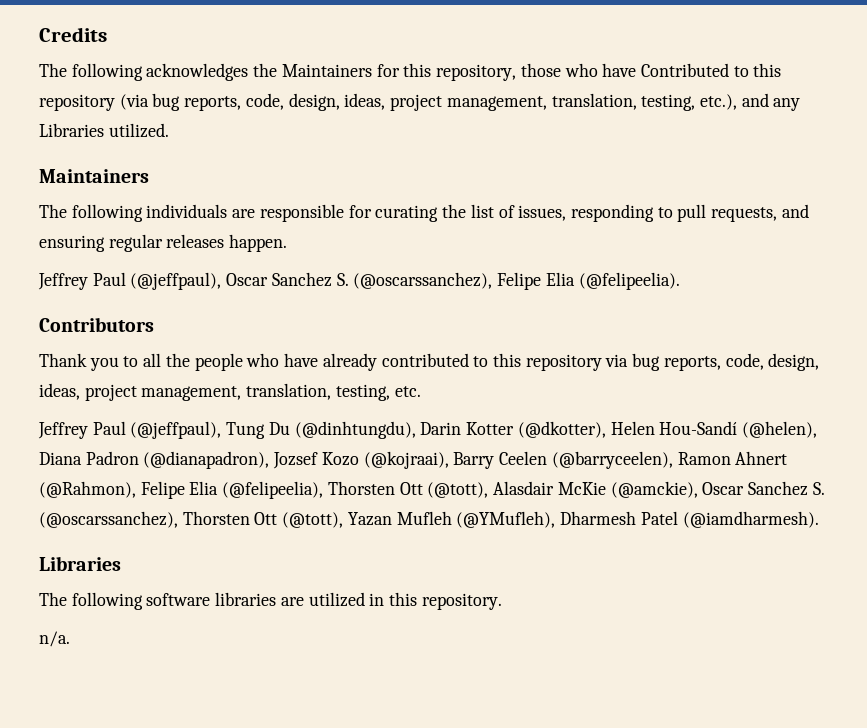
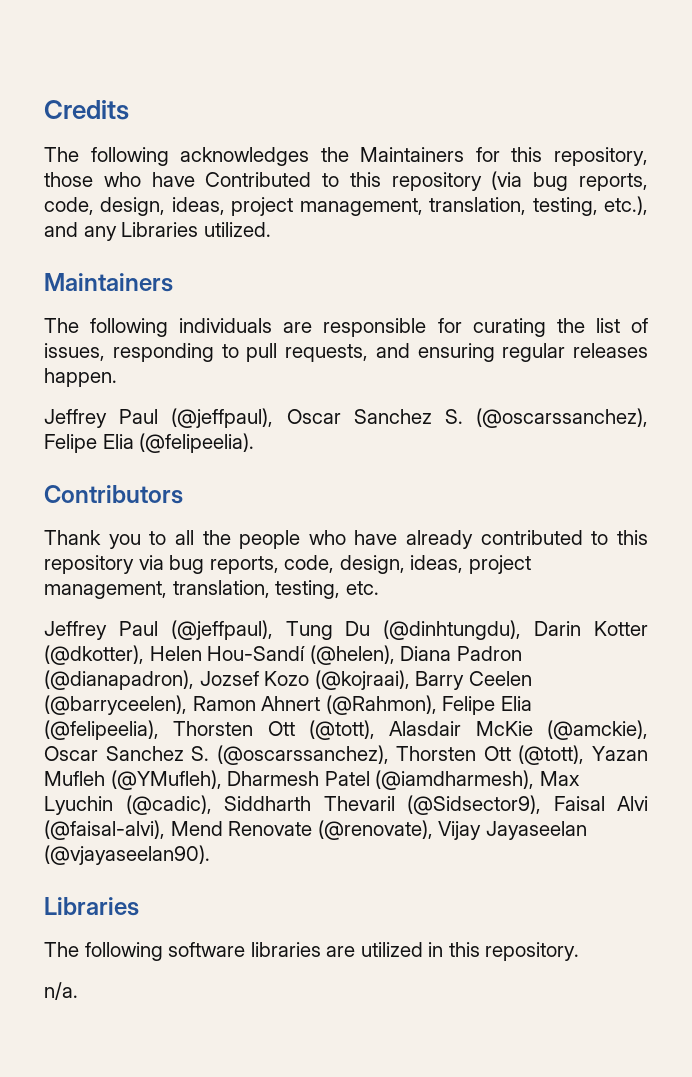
- Jeffrey Paul (@jeffpaul), Tung Du (@dinhtungdu), Darin Kotter (@dkotter), Helen Hou-Sandí (@helen), Diana Padron (@dianapadron), Jozsef Kozo (@kojraai), Barry Ceelen (@barryceelen), Ramon Ahnert (@Rahmon), Felipe Elia (@felipeelia), Thorsten Ott (@tott), Alasdair McKie (@amckie), Oscar Sanchez S. (@oscarssanchez), Thorsten Ott (@tott), Yazan Mufleh (@YMufleh), Dharmesh Patel (@iamdharmesh).
+ Jeffrey Paul (@jeffpaul), Tung Du (@dinhtungdu), Darin Kotter (@dkotter), Helen Hou-Sandí (@helen), Diana Padron (@dianapadron), Jozsef Kozo (@kojraai), Barry Ceelen (@barryceelen), Ramon Ahnert (@Rahmon), Felipe Elia (@felipeelia), Thorsten Ott (@tott), Alasdair McKie (@amckie), Oscar Sanchez S. (@oscarssanchez), Thorsten Ott (@tott), Yazan Mufleh (@YMufleh), Dharmesh Patel (@iamdharmesh), Max Lyuchin (@cadic), Siddharth Thevaril (@Sidsector9), Faisal Alvi (@faisal-alvi), Mend Renovate (@renovate), Vijay Jayaseelan (@vjayaseelan90).

